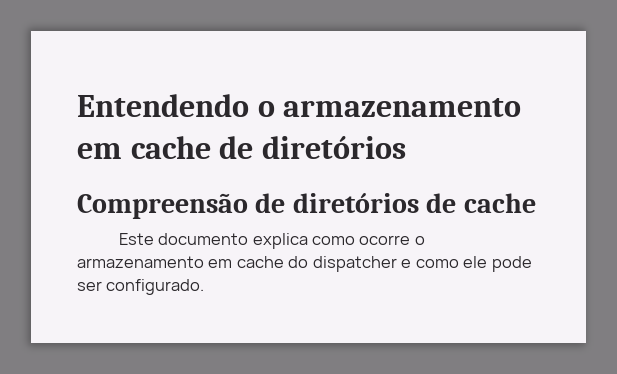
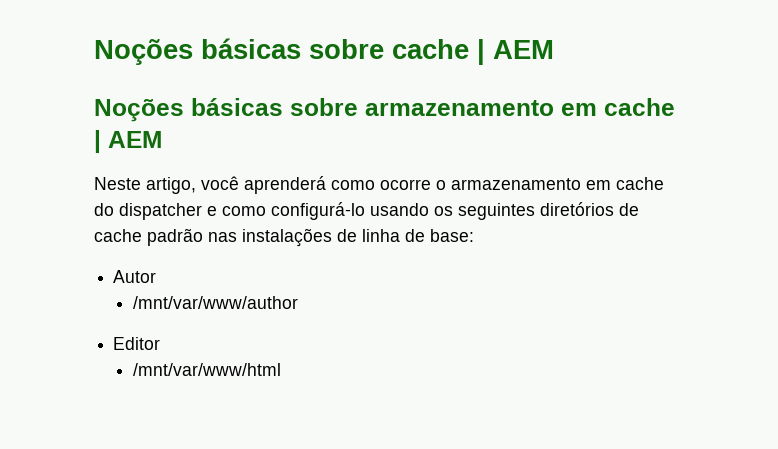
- Entendendo o armazenamento em cache de diretórios
- Compreensão de diretórios de cache
- Este documento explica como ocorre o armazenamento em cache do dispatcher e como ele pode ser configurado.
+ Noções básicas sobre cache | AEM
+ Noções básicas sobre armazenamento em cache | AEM
+ Neste artigo, você aprenderá como ocorre o armazenamento em cache do dispatcher e como configurá-lo usando os seguintes diretórios de cache padrão nas instalações de linha de base:
+ Autor
+ /mnt/var/www/author
+ Editor
+ /mnt/var/www/html

